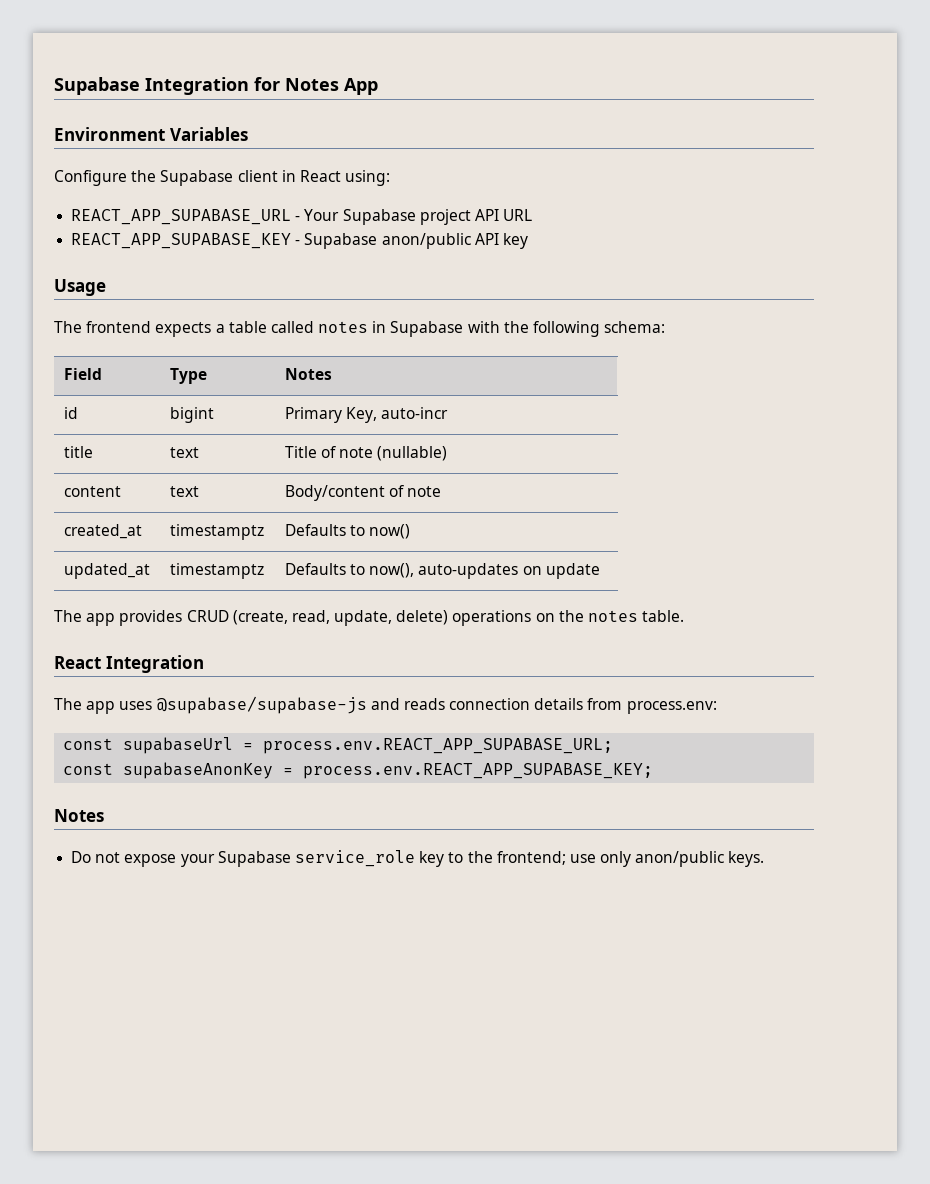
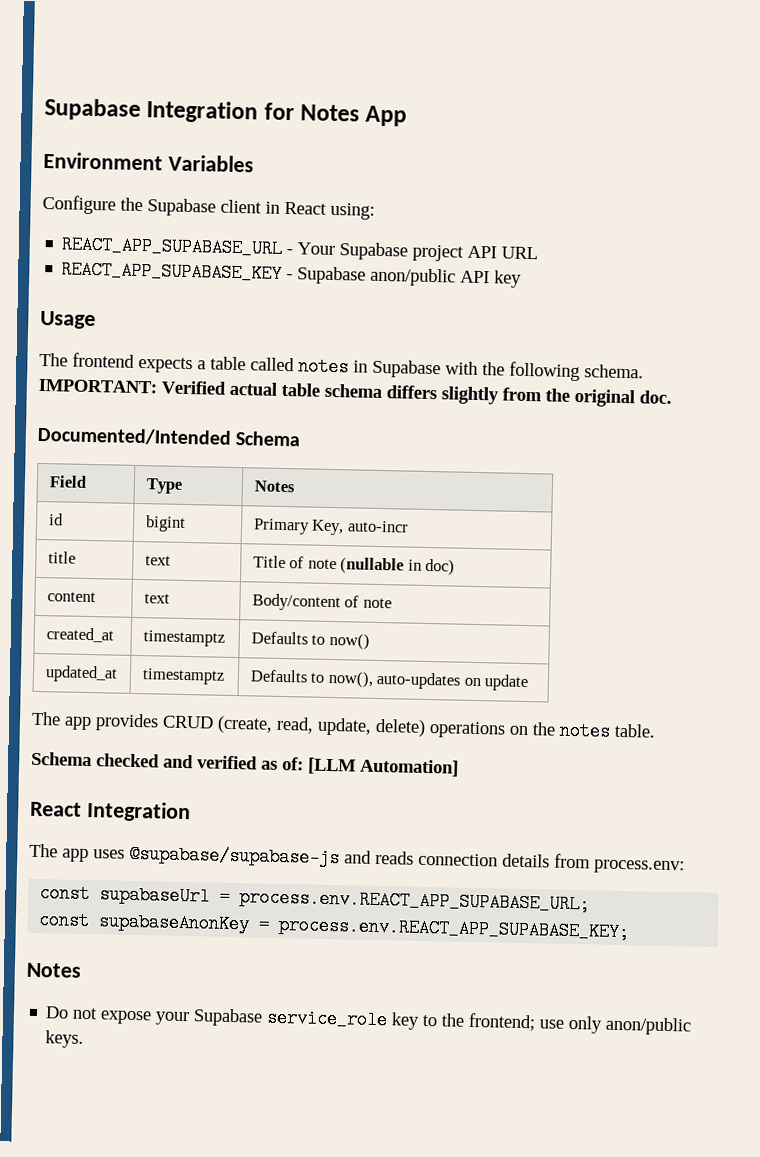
- The frontend expects a table called notes in Supabase with the following schema:
+ The frontend expects a table called notes in Supabase with the following schema. IMPORTANT: Verified actual table schema differs slightly from the original doc.
+ Documented/Intended Schema
- title | text | Title of note (nullable)
+ title | text | Title of note (nullable in doc)
+ Schema checked and verified as of: [LLM Automation]

